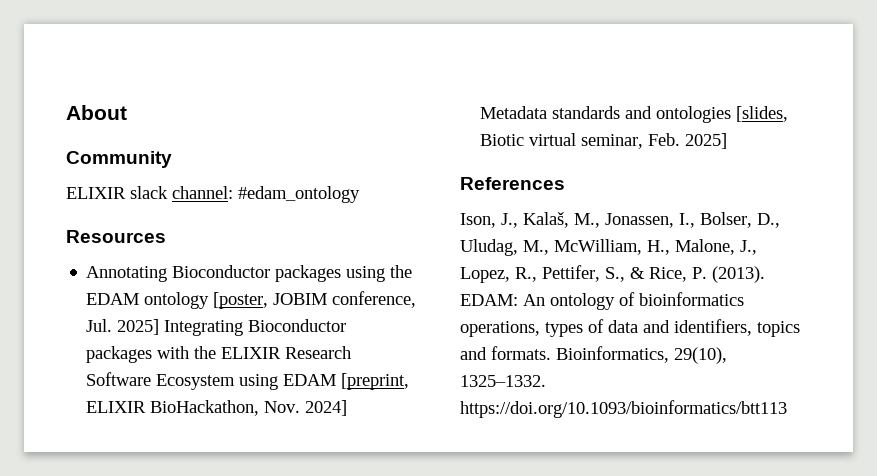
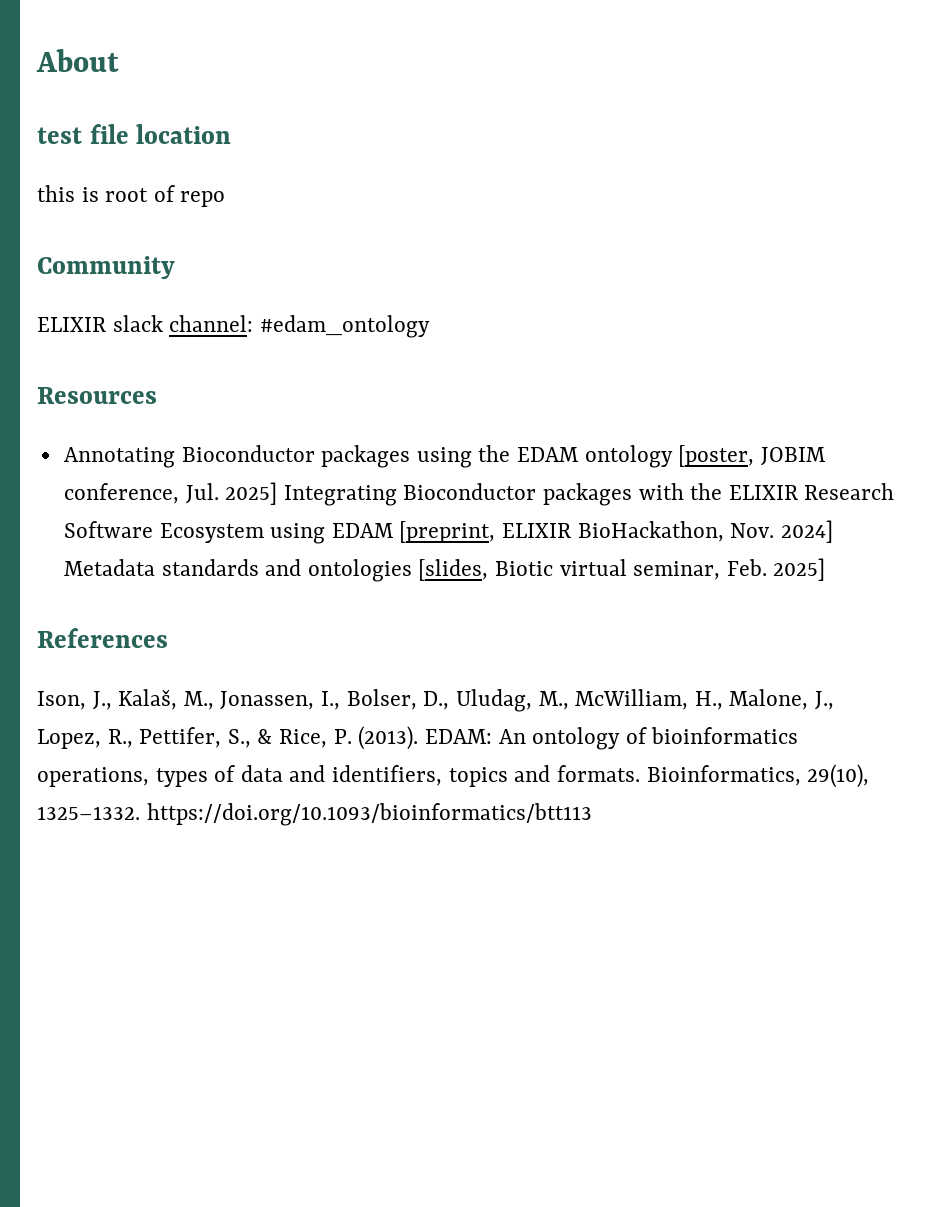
+ test file location
+ this is root of repo

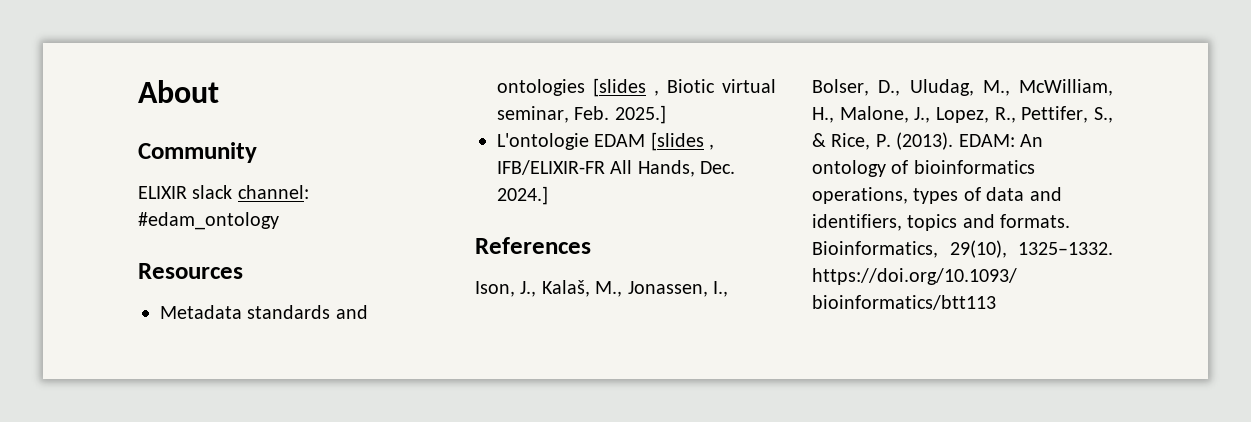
- test file location
- this is root of repo
- Annotating Bioconductor packages using the EDAM ontology [poster, JOBIM conference, Jul. 2025] Integrating Bioconductor packages with the ELIXIR Research Software Ecosystem using EDAM [preprint, ELIXIR BioHackathon, Nov. 2024] Metadata standards and ontologies [slides, Biotic virtual seminar, Feb. 2025]
+ Metadata standards and ontologies [slides , Biotic virtual seminar, Feb. 2025.]
+ L'ontologie EDAM [slides , IFB/ELIXIR-FR All Hands, Dec. 2024.]

